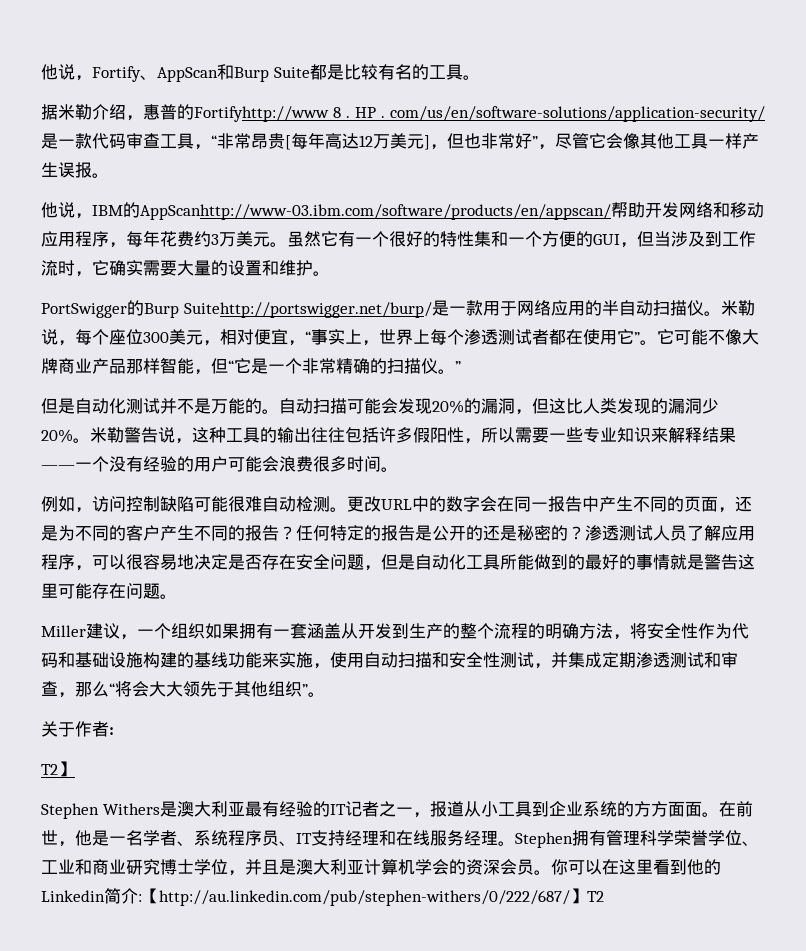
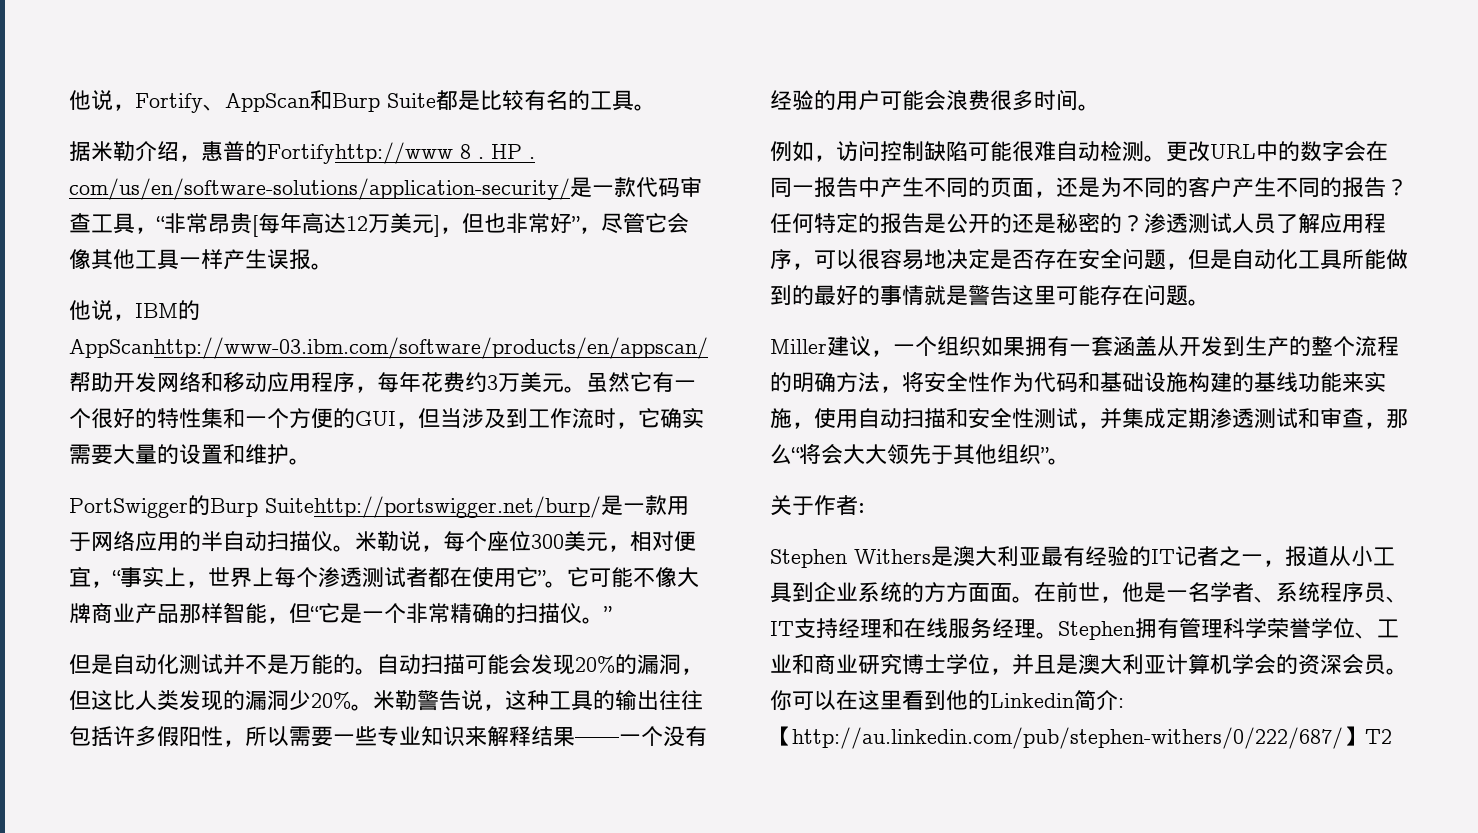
- T2】

